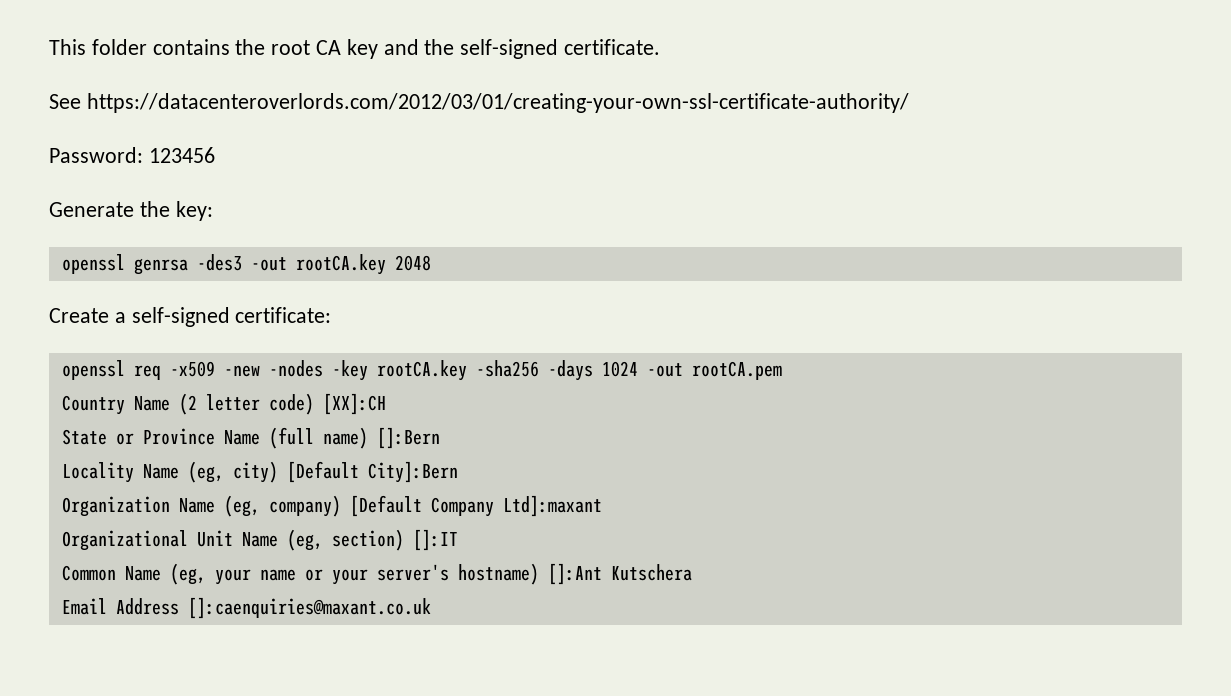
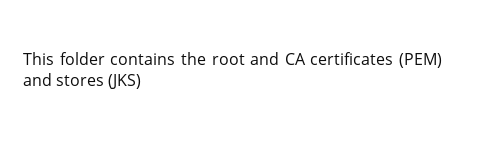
- This folder contains the root CA key and the self-signed certificate.
- See https://datacenteroverlords.com/2012/03/01/creating-your-own-ssl-certificate-authority/
- Password: 123456
- Generate the key:
- openssl genrsa -des3 -out rootCA.key 2048
- Create a self-signed certificate:
- openssl req -x509 -new -nodes -key rootCA.key -sha256 -days 1024 -out rootCA.pem
- Country Name (2 letter code) [XX]:CH
- State or Province Name (full name) []:Bern
- Locality Name (eg, city) [Default City]:Bern
- Organization Name (eg, company) [Default Company Ltd]:maxant
- Organizational Unit Name (eg, section) []:IT
- Common Name (eg, your name or your server's hostname) []:Ant Kutschera
- Email Address []:caenquiries@maxant.co.uk
+ This folder contains the root and CA certificates (PEM) and stores (JKS)

